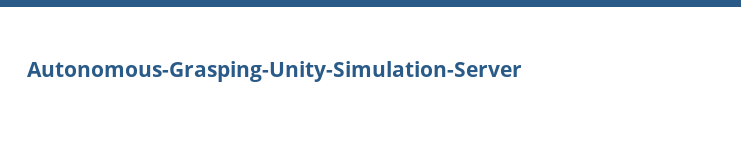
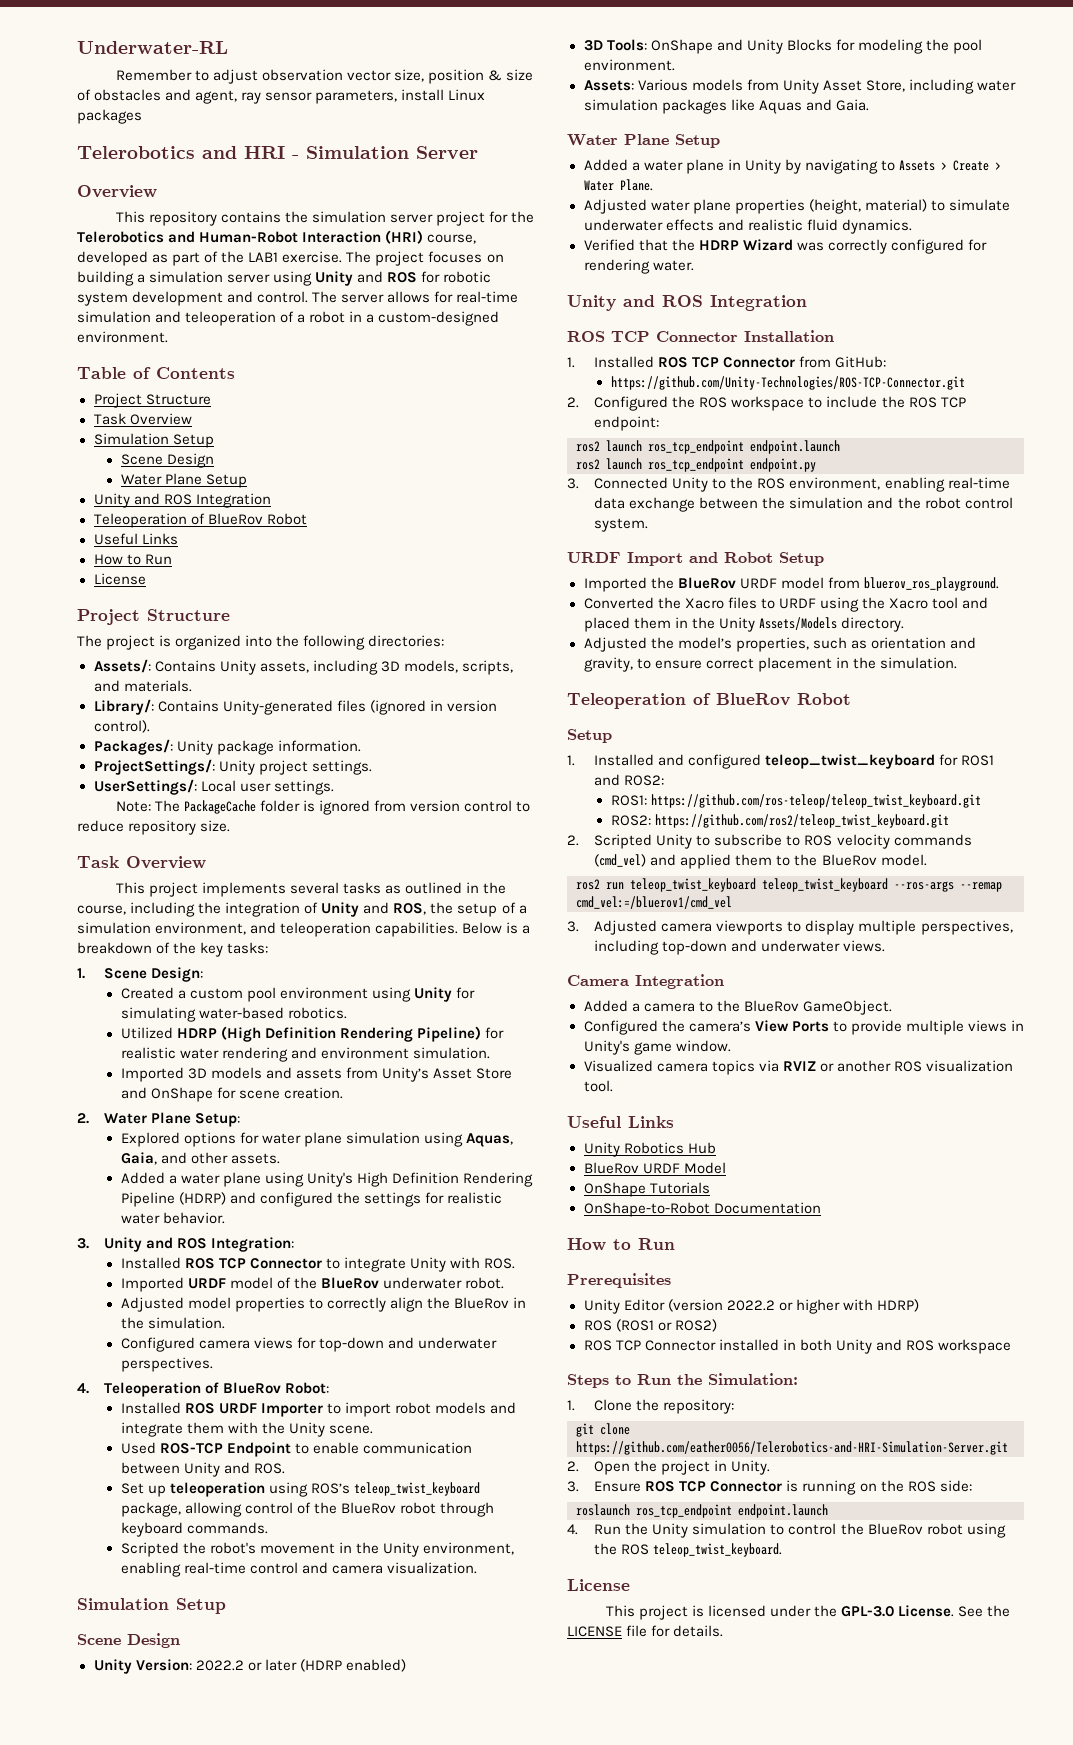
- Autonomous-Grasping-Unity-Simulation-Server
+ Underwater-RL
+ Remember to adjust observation vector size, position & size of obstacles and agent, ray sensor parameters, install Linux packages
+ Telerobotics and HRI - Simulation Server
+ Overview
+ This repository contains the simulation server project for the Telerobotics and Human-Robot Interaction (HRI) course, developed as part of the LAB1 exercise. The project focuses on building a simulation server using Unity and ROS for robotic system development and control. The server allows for real-time simulation and teleoperation of a robot in a custom-designed environment.
+ Table of Contents
+ Project Structure
+ Task Overview
+ Simulation Setup
+ Scene Design
+ Water Plane Setup
+ Unity and ROS Integration
+ Teleoperation of BlueRov Robot
+ Useful Links
+ How to Run
+ License
+ Project Structure
+ The project is organized into the following directories:
+ Assets/: Contains Unity assets, including 3D models, scripts, and materials.
+ Library/: Contains Unity-generated files (ignored in version control).
+ Packages/: Unity package information.
+ ProjectSettings/: Unity project settings.
+ UserSettings/: Local user settings.
+ Note: The PackageCache folder is ignored from version control to reduce repository size.
+ Task Overview
+ This project implements several tasks as outlined in the course, including the integration of Unity and ROS, the setup of a simulation environment, and teleoperation capabilities. Below is a breakdown of the key tasks:
+ 1. Scene Design:
+ Created a custom pool environment using Unity for simulating water-based robotics.
+ Utilized HDRP (High Definition Rendering Pipeline) for realistic water rendering and environment simulation.
+ Imported 3D models and assets from Unity’s Asset Store and OnShape for scene creation.
+ 2. Water Plane Setup:
+ Explored options for water plane simulation using Aquas, Gaia, and other assets.
+ Added a water plane using Unity's High Definition Rendering Pipeline (HDRP) and configured the settings for realistic water behavior.
+ 3. Unity and ROS Integration:
+ Installed ROS TCP Connector to integrate Unity with ROS.
+ Imported URDF model of the BlueRov underwater robot.
+ Adjusted model properties to correctly align the BlueRov in the simulation.
+ Configured camera views for top-down and underwater perspectives.
+ 4. Teleoperation of BlueRov Robot:
+ Installed ROS URDF Importer to import robot models and integrate them with the Unity scene.
+ Used ROS-TCP Endpoint to enable communication between Unity and ROS.
+ Set up teleoperation using ROS’s teleop_twist_keyboard package, allowing control of the BlueRov robot through keyboard commands.
+ Scripted the robot's movement in the Unity environment, enabling real-time control and camera visualization.
+ Simulation Setup
+ Scene Design
+ Unity Version: 2022.2 or later (HDRP enabled)
+ 3D Tools: OnShape and Unity Blocks for modeling the pool environment.
+ Assets: Various models from Unity Asset Store, including water simulation packages like Aquas and Gaia.
+ Water Plane Setup
+ Added a water plane in Unity by navigating to Assets > Create > Water Plane.
+ Adjusted water plane properties (height, material) to simulate underwater effects and realistic fluid dynamics.
+ Verified that the HDRP Wizard was correctly configured for rendering water.
+ Unity and ROS Integration
+ ROS TCP Connector Installation
+ 1. Installed ROS TCP Connector from GitHub:
+ https://github.com/Unity-Technologies/ROS-TCP-Connector.git
+ 2. Configured the ROS workspace to include the ROS TCP endpoint:
+ ros2 launch ros_tcp_endpoint endpoint.launch
+ ros2 launch ros_tcp_endpoint endpoint.py
+ 3. Connected Unity to the ROS environment, enabling real-time data exchange between the simulation and the robot control system.
+ URDF Import and Robot Setup
+ Imported the BlueRov URDF model from bluerov_ros_playground.
+ Converted the Xacro files to URDF using the Xacro tool and placed them in the Unity Assets/Models directory.
+ Adjusted the model’s properties, such as orientation and gravity, to ensure correct placement in the simulation.
+ Teleoperation of BlueRov Robot
+ Setup
+ 1. Installed and configured teleop_twist_keyboard for ROS1 and ROS2:
+ ROS1: https://github.com/ros-teleop/teleop_twist_keyboard.git
+ ROS2: https://github.com/ros2/teleop_twist_keyboard.git
+ 2. Scripted Unity to subscribe to ROS velocity commands (cmd_vel) and applied them to the BlueRov model.
+ ros2 run teleop_twist_keyboard teleop_twist_keyboard --ros-args --remap cmd_vel:=/bluerov1/cmd_vel
+ 3. Adjusted camera viewports to display multiple perspectives, including top-down and underwater views.
+ Camera Integration
+ Added a camera to the BlueRov GameObject.
+ Configured the camera’s View Ports to provide multiple views in Unity's game window.
+ Visualized camera topics via RVIZ or another ROS visualization tool.
+ Useful Links
+ Unity Robotics Hub
+ BlueRov URDF Model
+ OnShape Tutorials
+ OnShape-to-Robot Documentation
+ How to Run
+ Prerequisites
+ Unity Editor (version 2022.2 or higher with HDRP)
+ ROS (ROS1 or ROS2)
+ ROS TCP Connector installed in both Unity and ROS workspace
+ Steps to Run the Simulation:
+ 1. Clone the repository:
+ git clone https://github.com/eather0056/Telerobotics-and-HRI-Simulation-Server.git
+ 2. Open the project in Unity.
+ 3. Ensure ROS TCP Connector is running on the ROS side:
+ roslaunch ros_tcp_endpoint endpoint.launch
+ 4. Run the Unity simulation to control the BlueRov robot using the ROS teleop_twist_keyboard.
+ License
+ This project is licensed under the GPL-3.0 License. See the LICENSE file for details.

